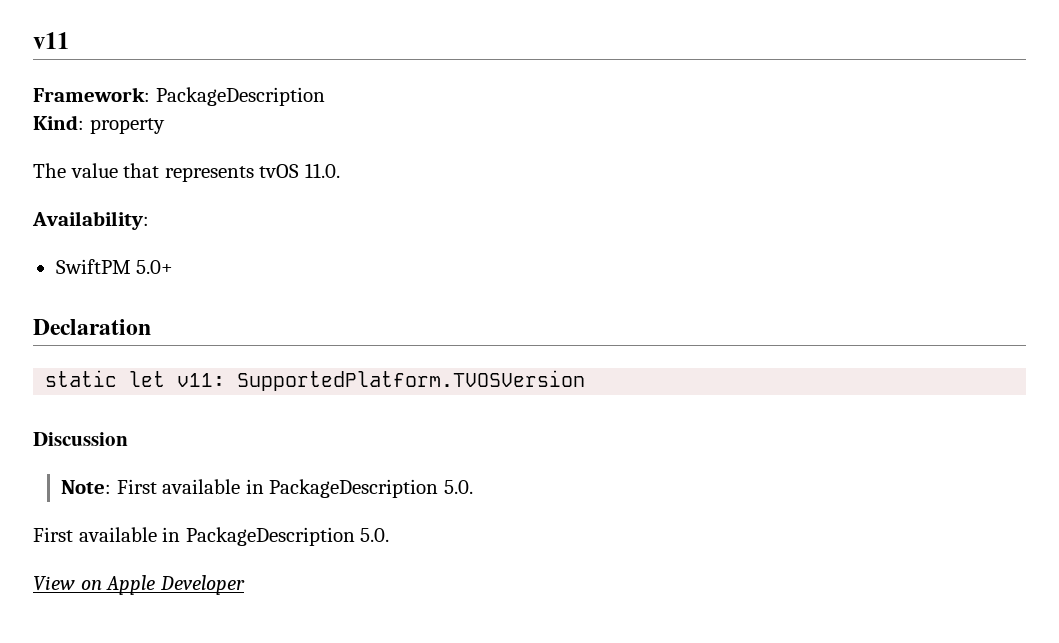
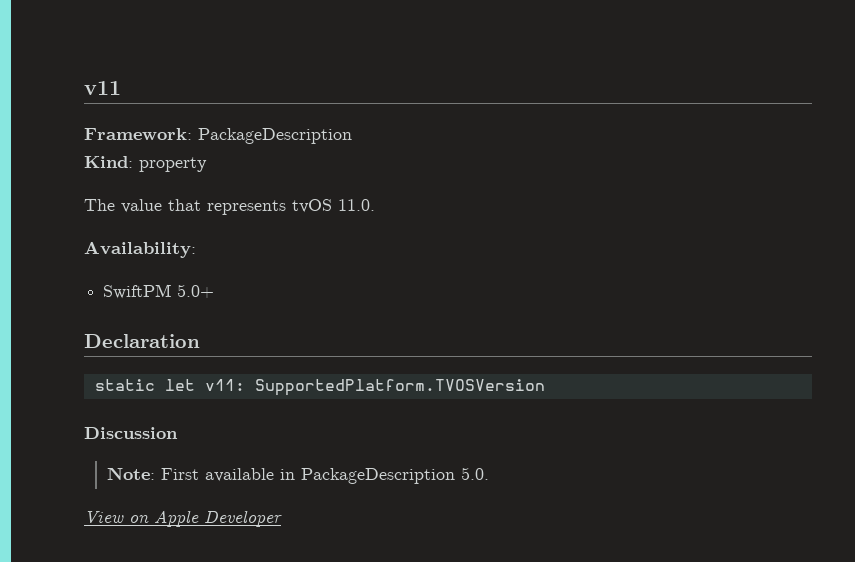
  Note: First available in PackageDescription 5.0.
- First available in PackageDescription 5.0.

